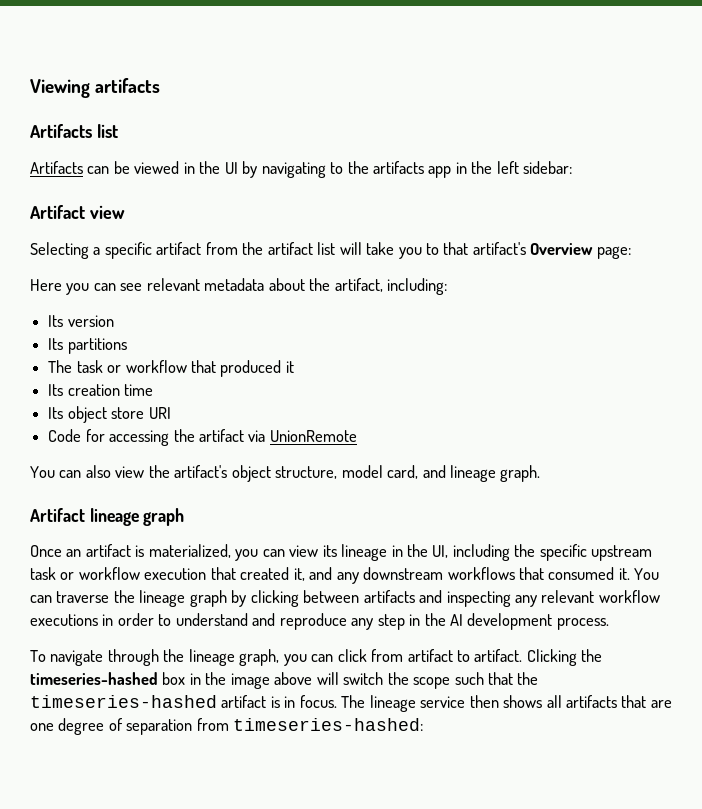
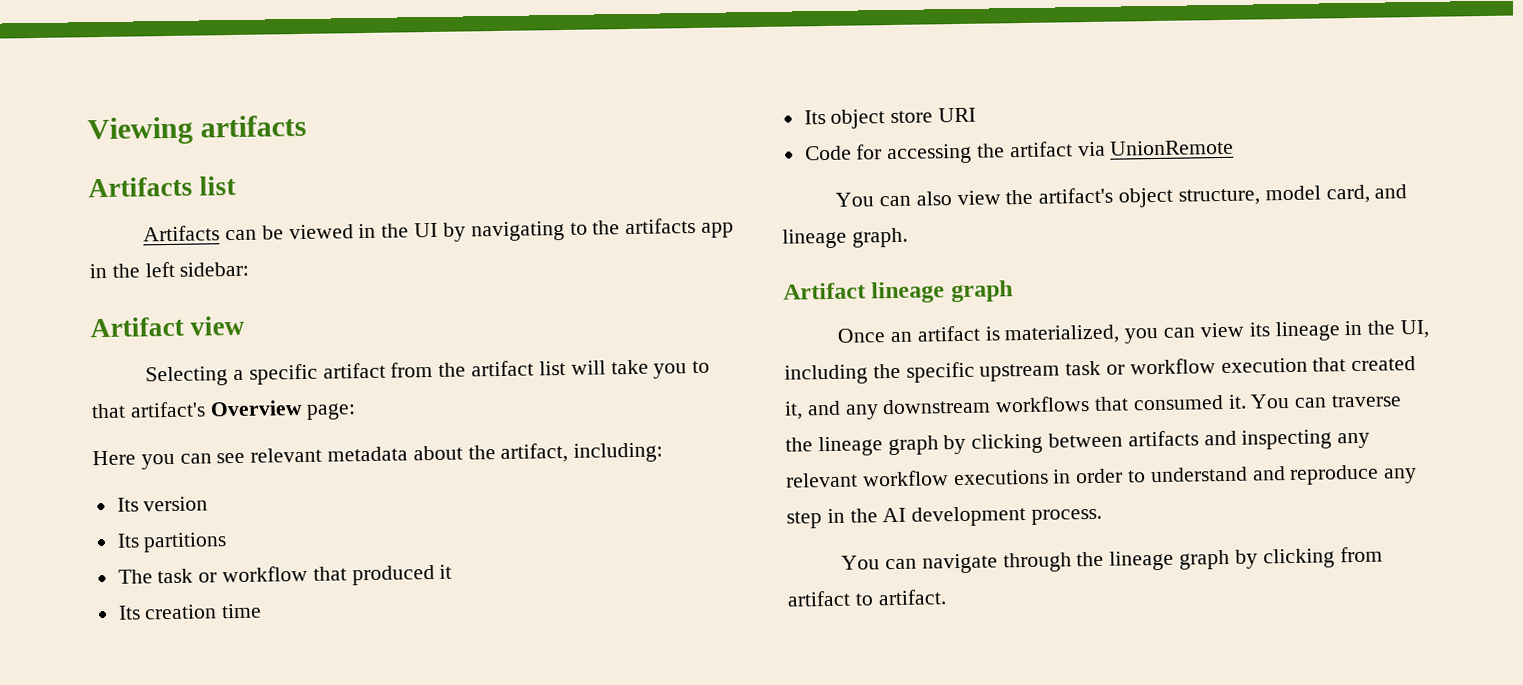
- To navigate through the lineage graph, you can click from artifact to artifact. Clicking the timeseries-hashed box in the image above will switch the scope such that the timeseries-hashed artifact is in focus. The lineage service then shows all artifacts that are one degree of separation from timeseries-hashed:
+ You can navigate through the lineage graph by clicking from artifact to artifact.

